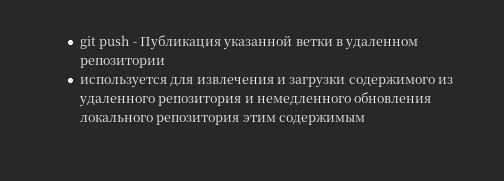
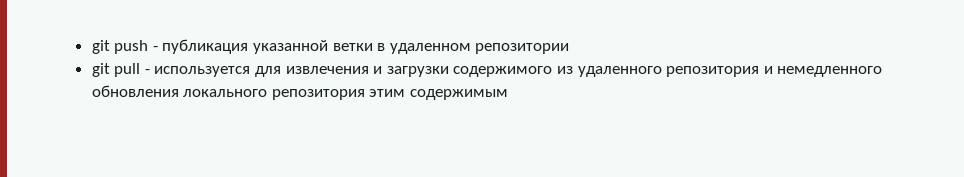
- git push - Публикация указанной ветки в удаленном репозитории
+ git push - публикация указанной ветки в удаленном репозитории
- используется для извлечения и загрузки содержимого из удаленного репозитория и немедленного обновления локального репозитория этим содержимым
+ git pull - используется для извлечения и загрузки содержимого из удаленного репозитория и немедленного обновления локального репозитория этим содержимым

